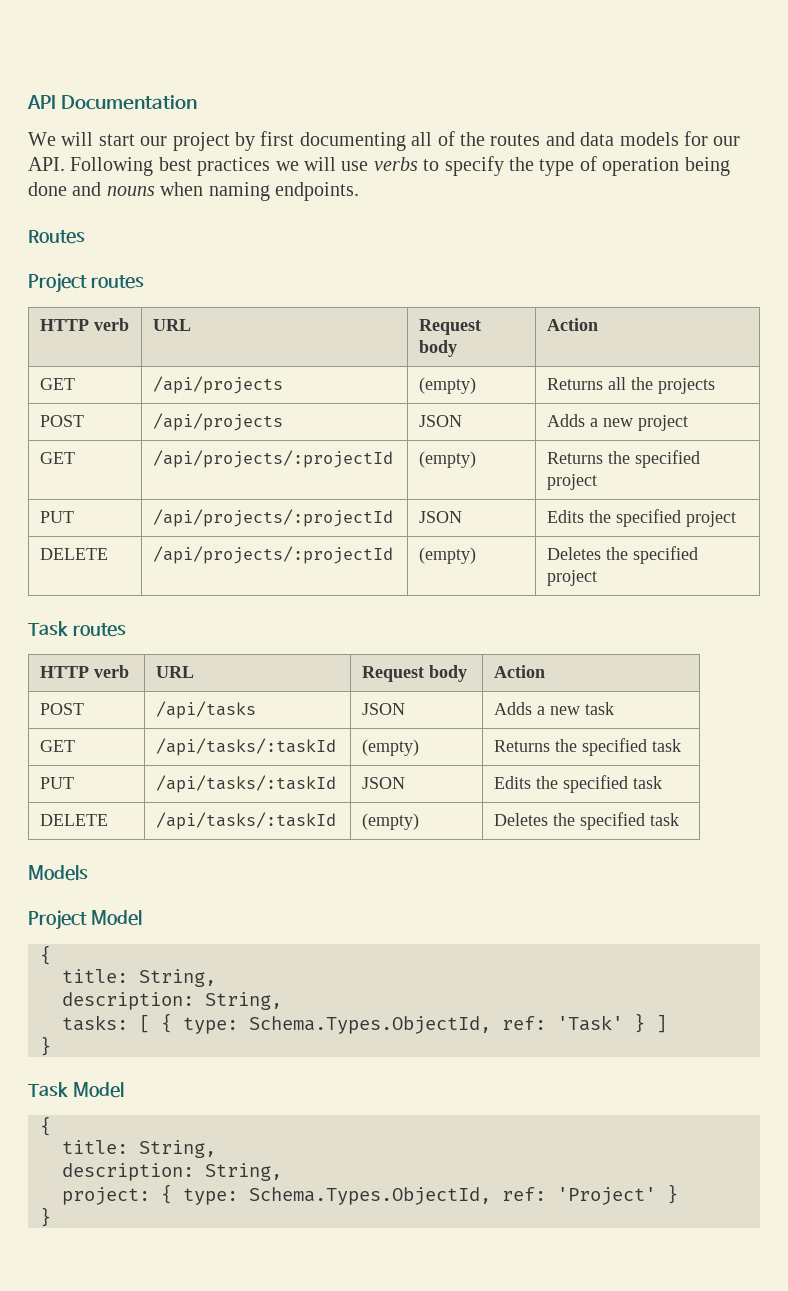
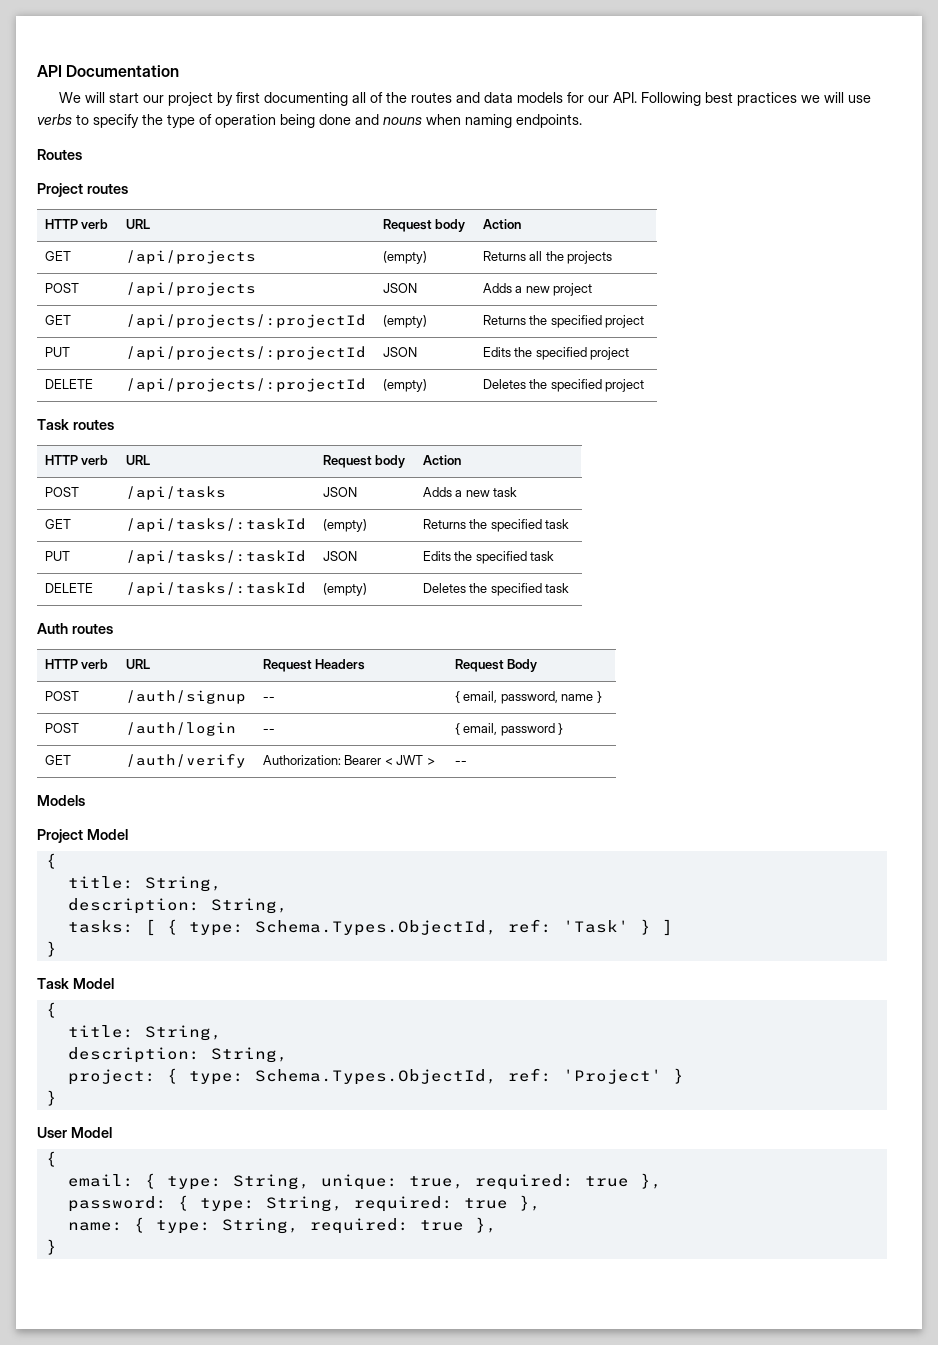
+ Auth routes
+ HTTP verb | URL | Request Headers | Request Body
+ POST | /auth/signup | -- | { email, password, name }
+ POST | /auth/login | -- | { email, password }
+ GET | /auth/verify | Authorization: Bearer < JWT > | --
+ User Model
+ {
+ email: { type: String, unique: true, required: true },
+ password: { type: String, required: true },
+ name: { type: String, required: true },
+ }

